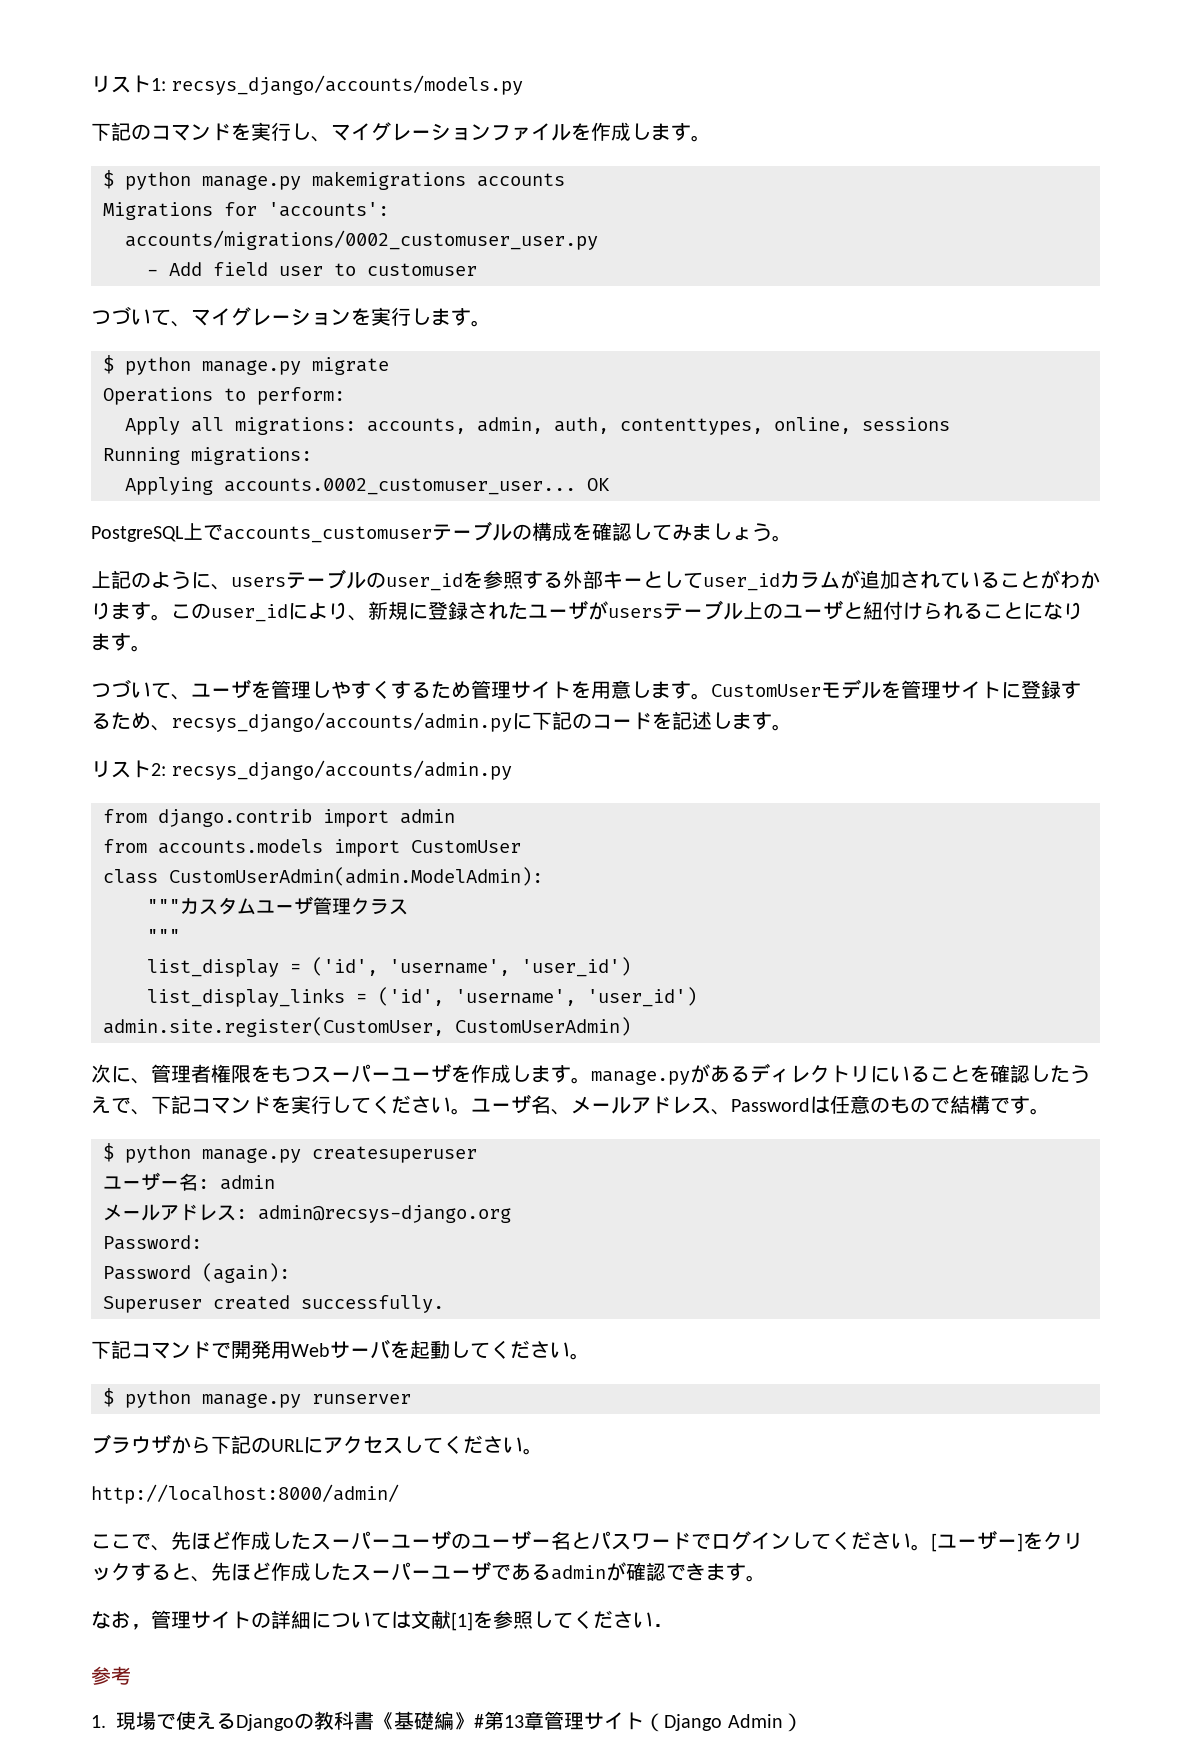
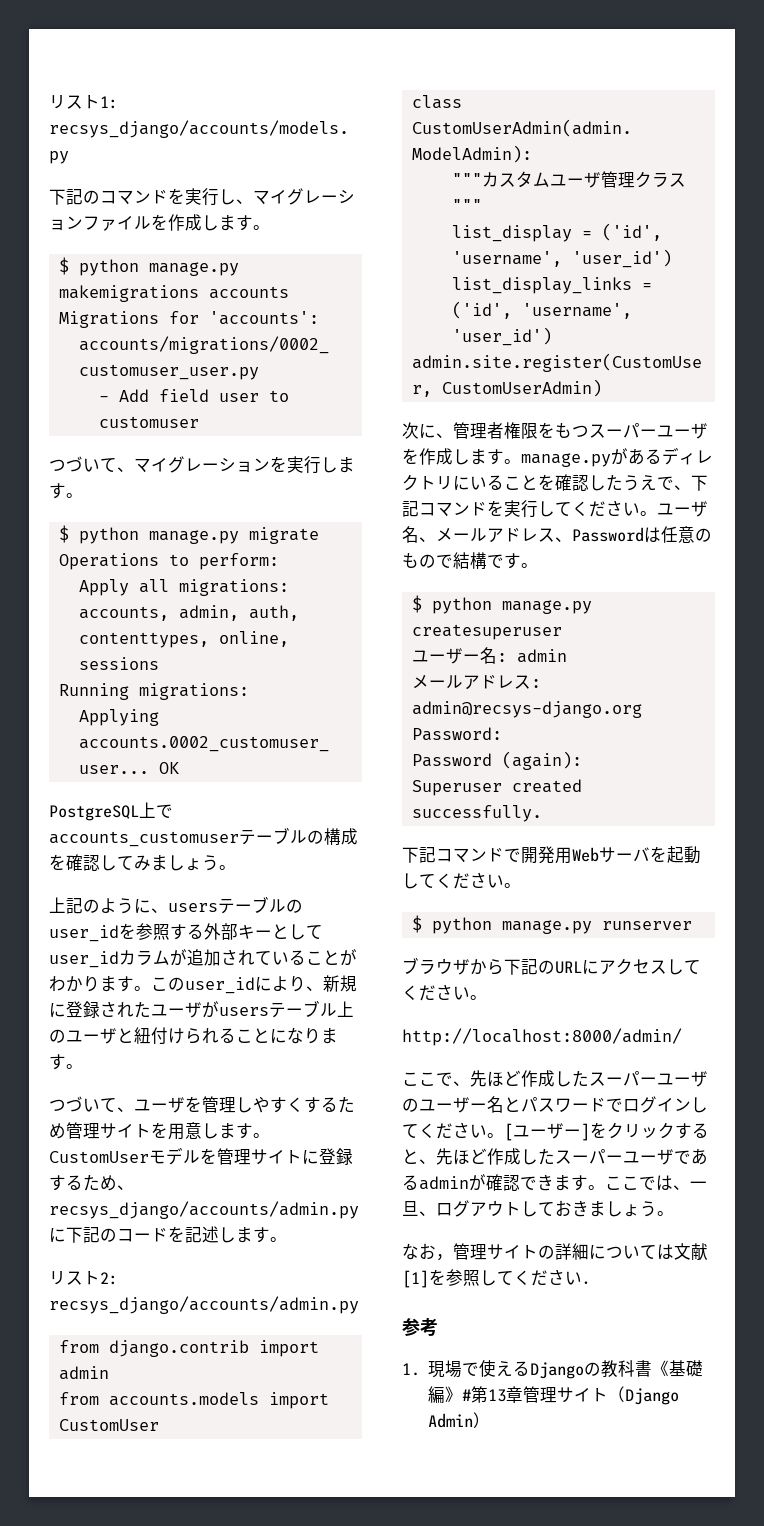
+ ここでは、一旦、ログアウトしておきましょう。

